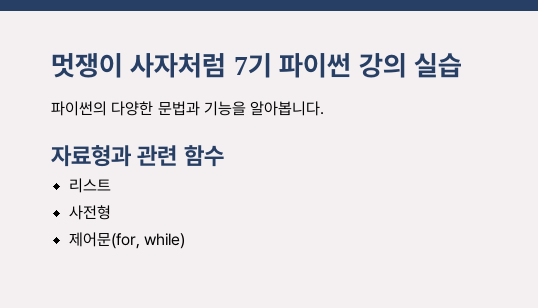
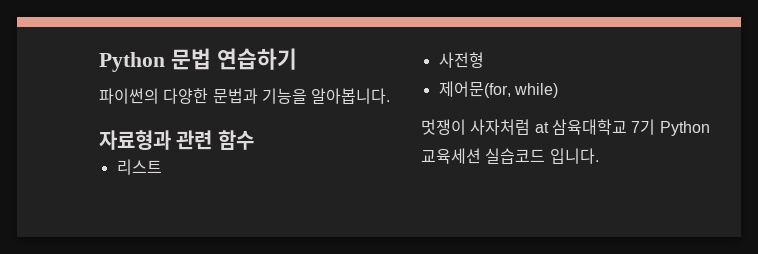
- 멋쟁이 사자처럼 7기 파이썬 강의 실습
+ Python 문법 연습하기
+ 멋쟁이 사자처럼 at 삼육대학교 7기 Python 교육세션 실습코드 입니다.

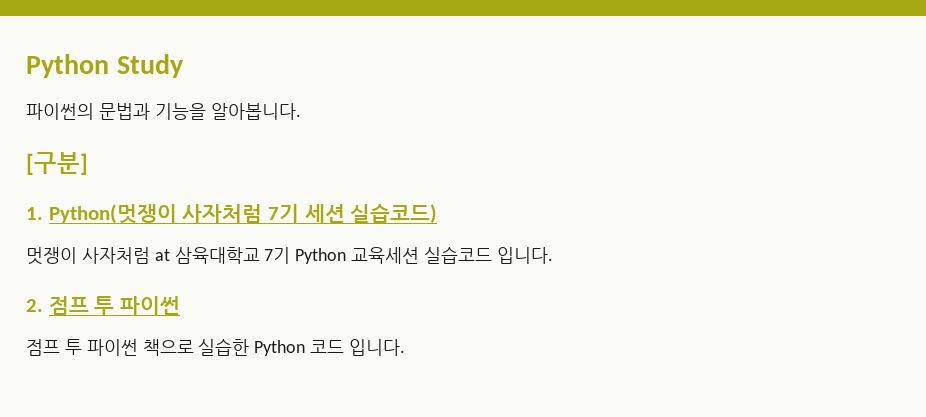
- Python 문법 연습하기
+ Python Study
- 파이썬의 다양한 문법과 기능을 알아봅니다.
+ 파이썬의 문법과 기능을 알아봅니다.
- 자료형과 관련 함수
- 리스트
- 사전형
- 제어문(for, while)
+ [구분]
+ 1. Python(멋쟁이 사자처럼 7기 세션 실습코드)
+ 2. 점프 투 파이썬
+ 점프 투 파이썬 책으로 실습한 Python 코드 입니다.

